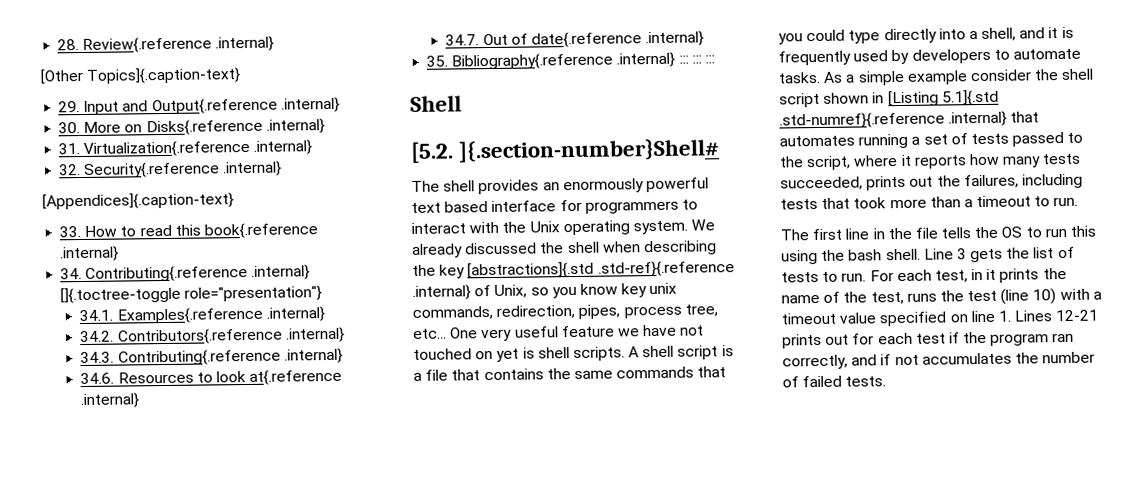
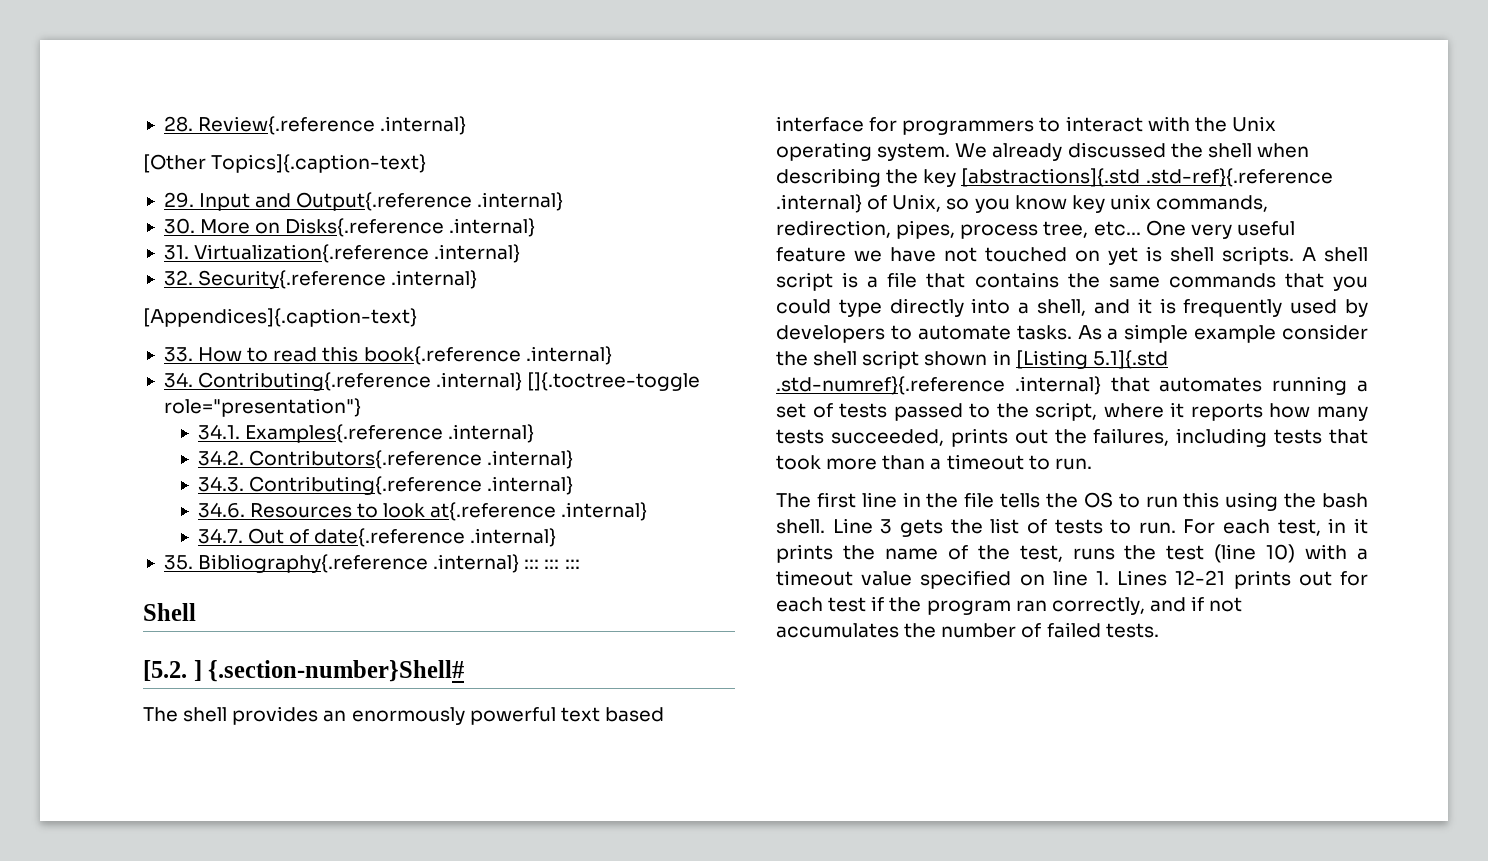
- [5.2. ]{.section-number}Shell#
+ [5.2. ] {.section-number}Shell#

